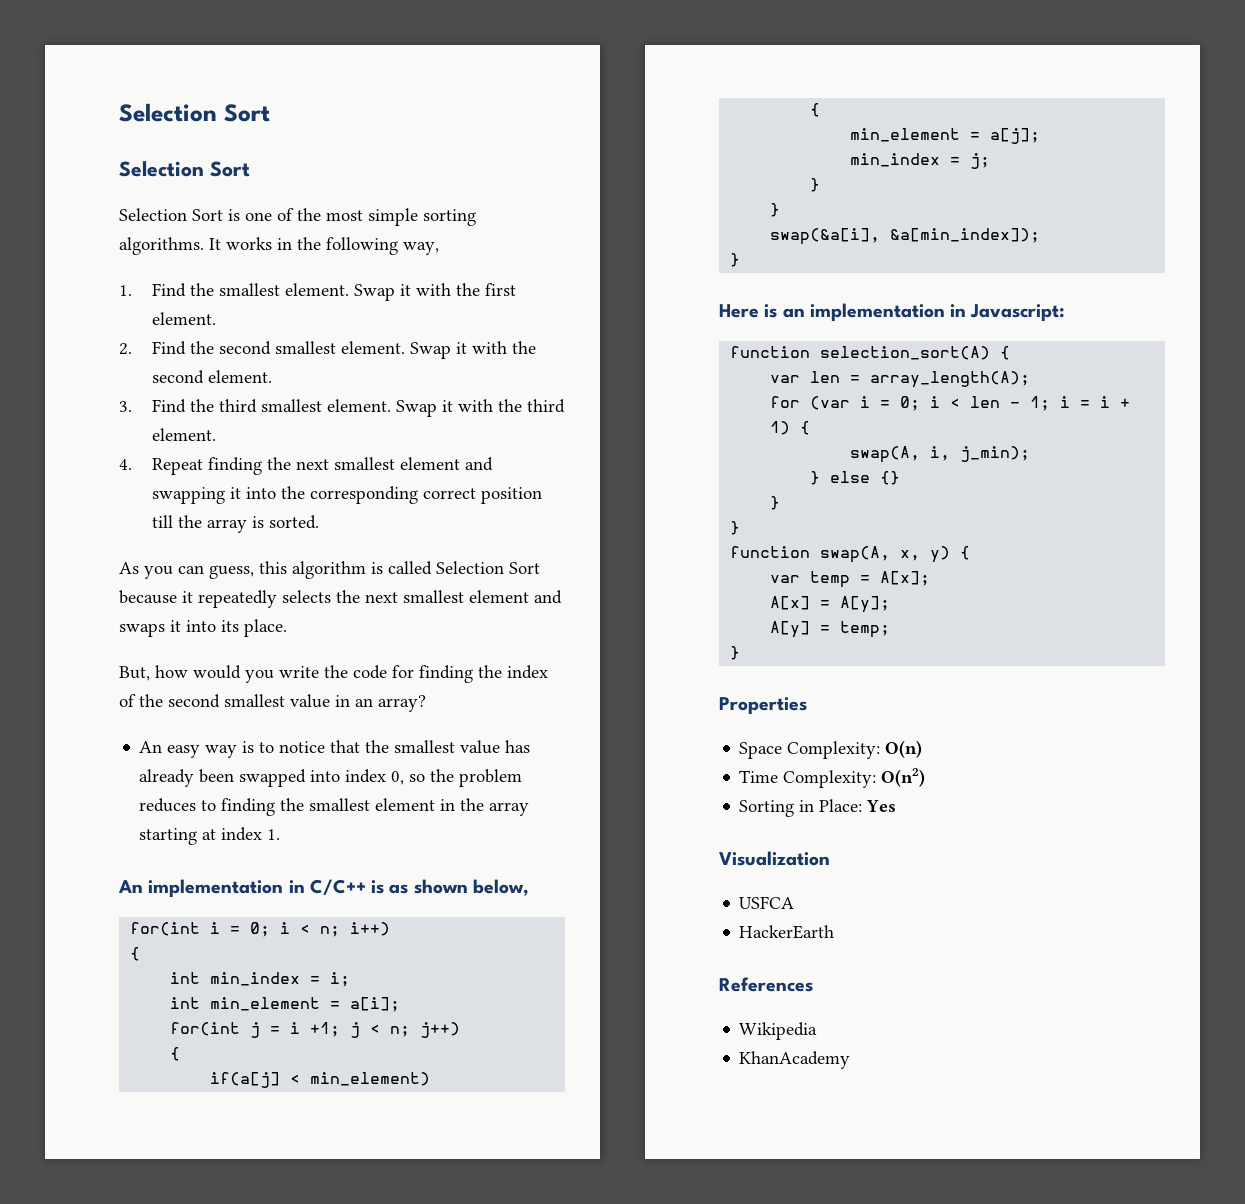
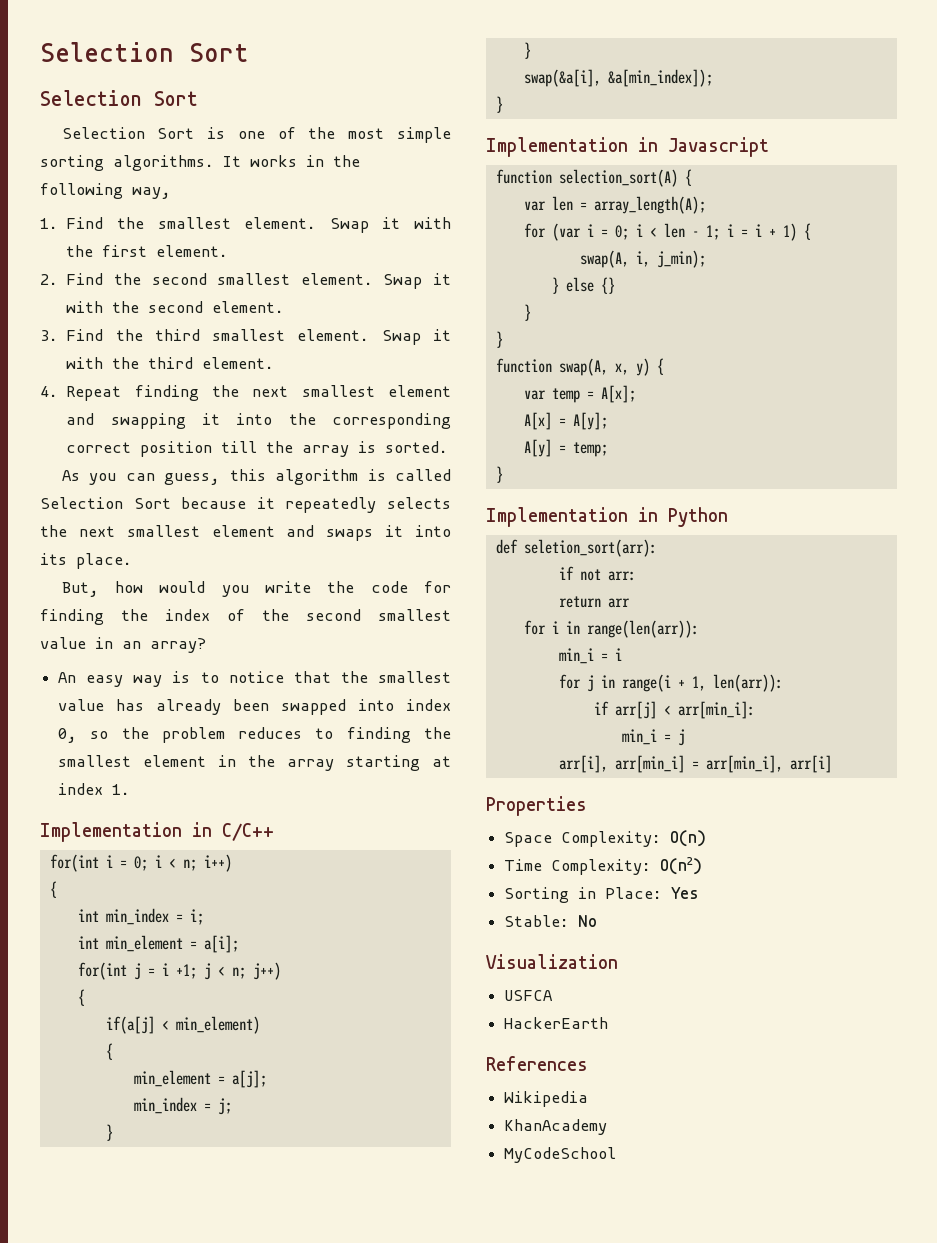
- An implementation in C/C++ is as shown below,
+ Implementation in C/C++
- Here is an implementation in Javascript:
+ Implementation in Javascript
+ Implementation in Python
+ def seletion_sort(arr):
+ if not arr:
+ return arr
+ for i in range(len(arr)):
+ min_i = i
+ for j in range(i + 1, len(arr)):
+ if arr[j] < arr[min_i]:
+ min_i = j
+ arr[i], arr[min_i] = arr[min_i], arr[i]
+ Stable: No
+ MyCodeSchool

